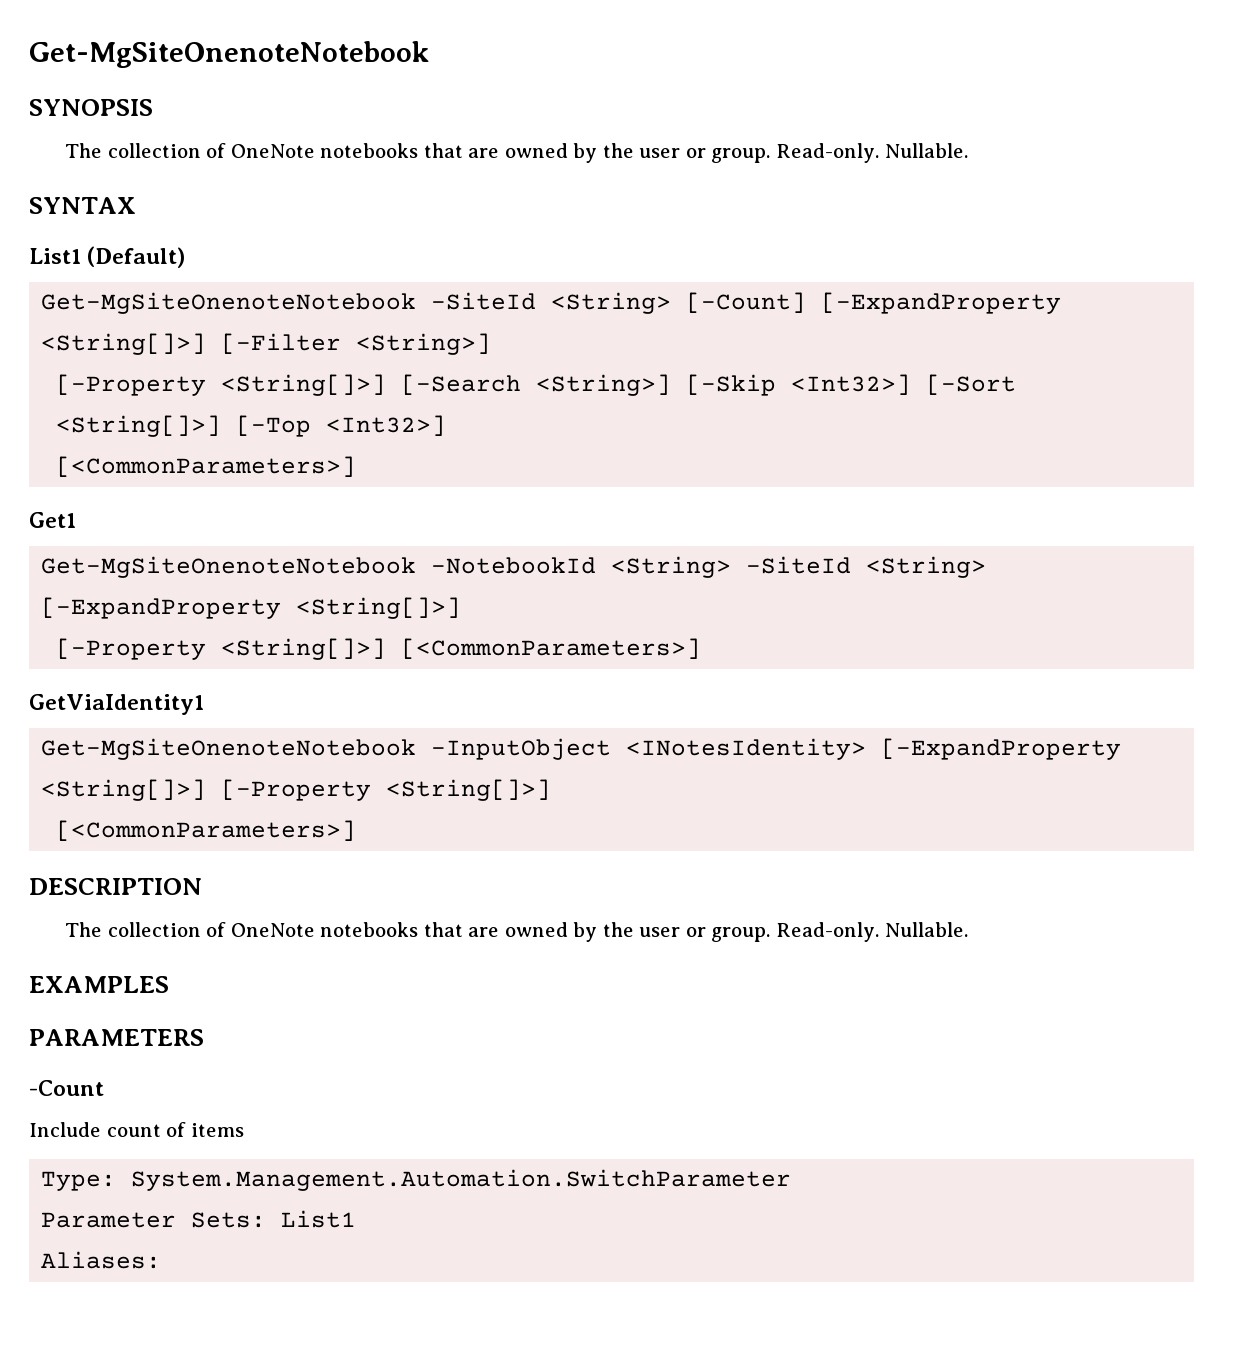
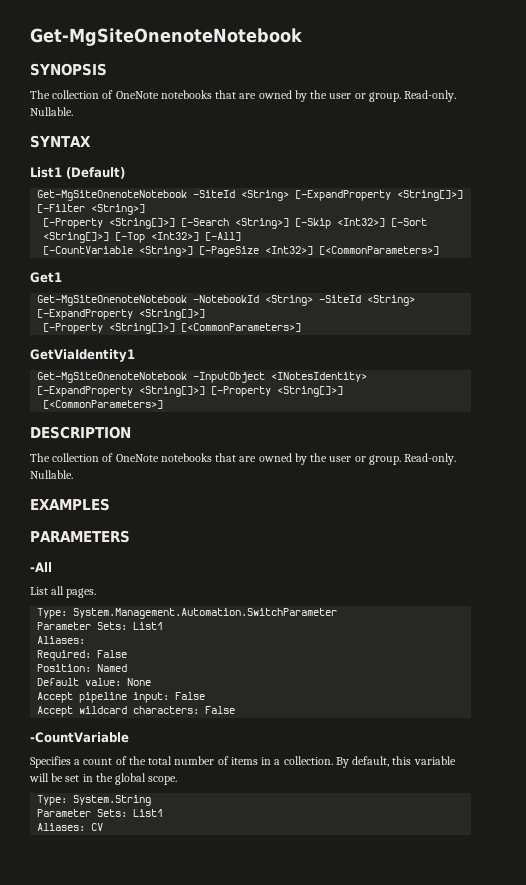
- Get-MgSiteOnenoteNotebook -SiteId <String> [-Count] [-ExpandProperty <String[]>] [-Filter <String>]
+ Get-MgSiteOnenoteNotebook -SiteId <String> [-ExpandProperty <String[]>] [-Filter <String>]
- [-Property <String[]>] [-Search <String>] [-Skip <Int32>] [-Sort <String[]>] [-Top <Int32>]
- [<CommonParameters>]
+ [-Property <String[]>] [-Search <String>] [-Skip <Int32>] [-Sort <String[]>] [-Top <Int32>] [-All]
+ [-CountVariable <String>] [-PageSize <Int32>] [<CommonParameters>]
- -Count
- Include count of items
+ -All
+ List all pages.
+ Required: False
+ Position: Named
+ Default value: None
+ Accept pipeline input: False
+ Accept wildcard characters: False
+ -CountVariable
+ Specifies a count of the total number of items in a collection. By default, this variable will be set in the global scope.
+ Type: System.String
+ Parameter Sets: List1
+ Aliases: CV

